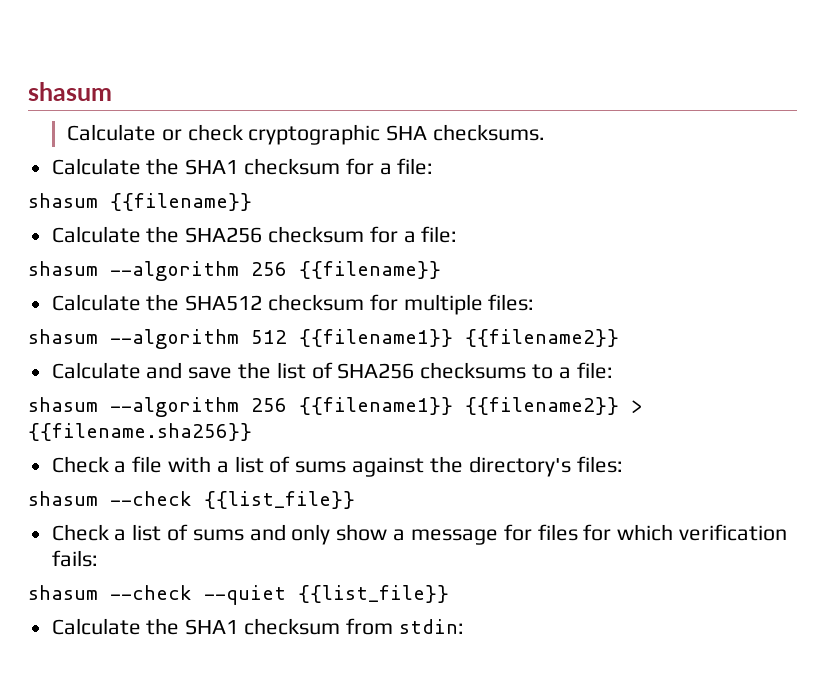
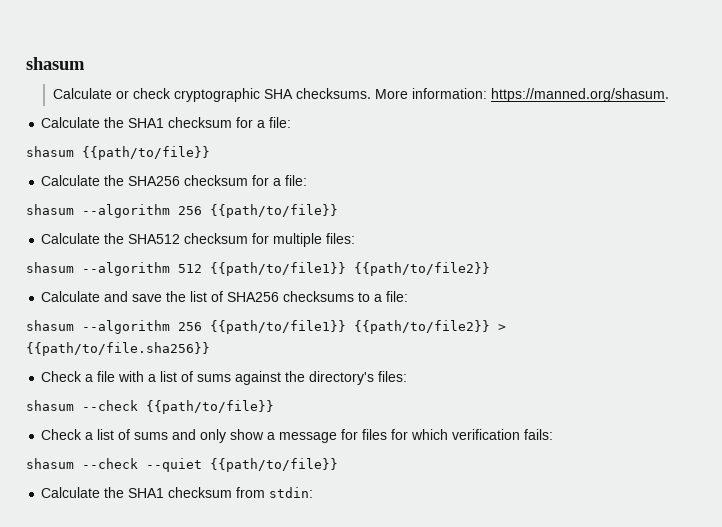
+ More information: https://manned.org/shasum.
- shasum {{filename}}
+ shasum {{path/to/file}}
- shasum --algorithm 256 {{filename}}
+ shasum --algorithm 256 {{path/to/file}}
- shasum --algorithm 512 {{filename1}} {{filename2}}
+ shasum --algorithm 512 {{path/to/file1}} {{path/to/file2}}
- shasum --algorithm 256 {{filename1}} {{filename2}} > {{filename.sha256}}
+ shasum --algorithm 256 {{path/to/file1}} {{path/to/file2}} > {{path/to/file.sha256}}
- shasum --check {{list_file}}
+ shasum --check {{path/to/file}}
- shasum --check --quiet {{list_file}}
+ shasum --check --quiet {{path/to/file}}

